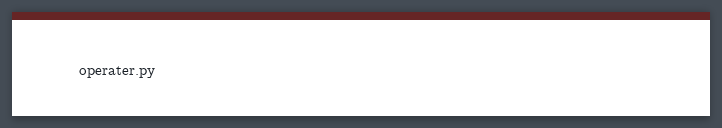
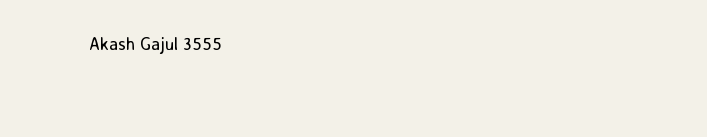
- operater.py
+ Akash Gajul 3555

